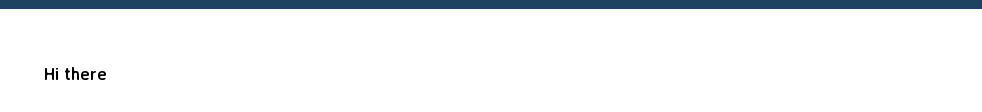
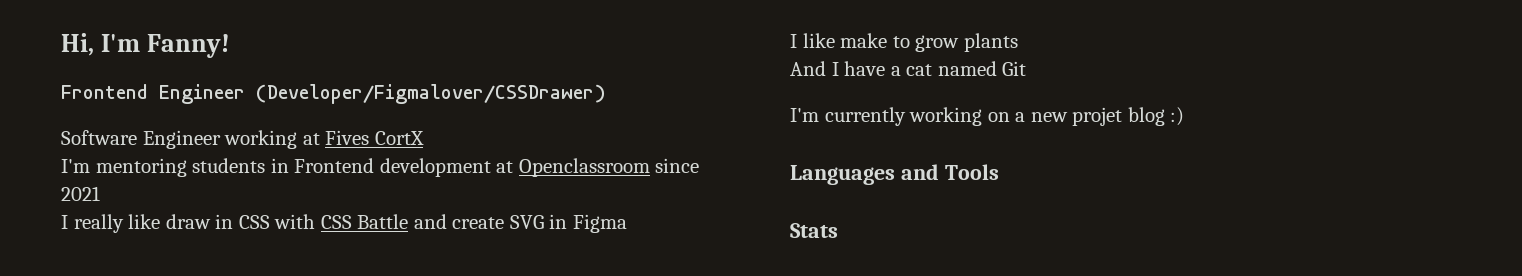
- Hi there
+ Hi, I'm Fanny!
+ Frontend Engineer (Developer/Figmalover/CSSDrawer)
+ Software Engineer working at Fives CortX
+ I'm mentoring students in Frontend development at Openclassroom since 2021
+ I really like draw in CSS with CSS Battle and create SVG in Figma
+ I like make to grow plants
+ And I have a cat named Git
+ I'm currently working on a new projet blog :)
+ Languages and Tools
+ Stats

